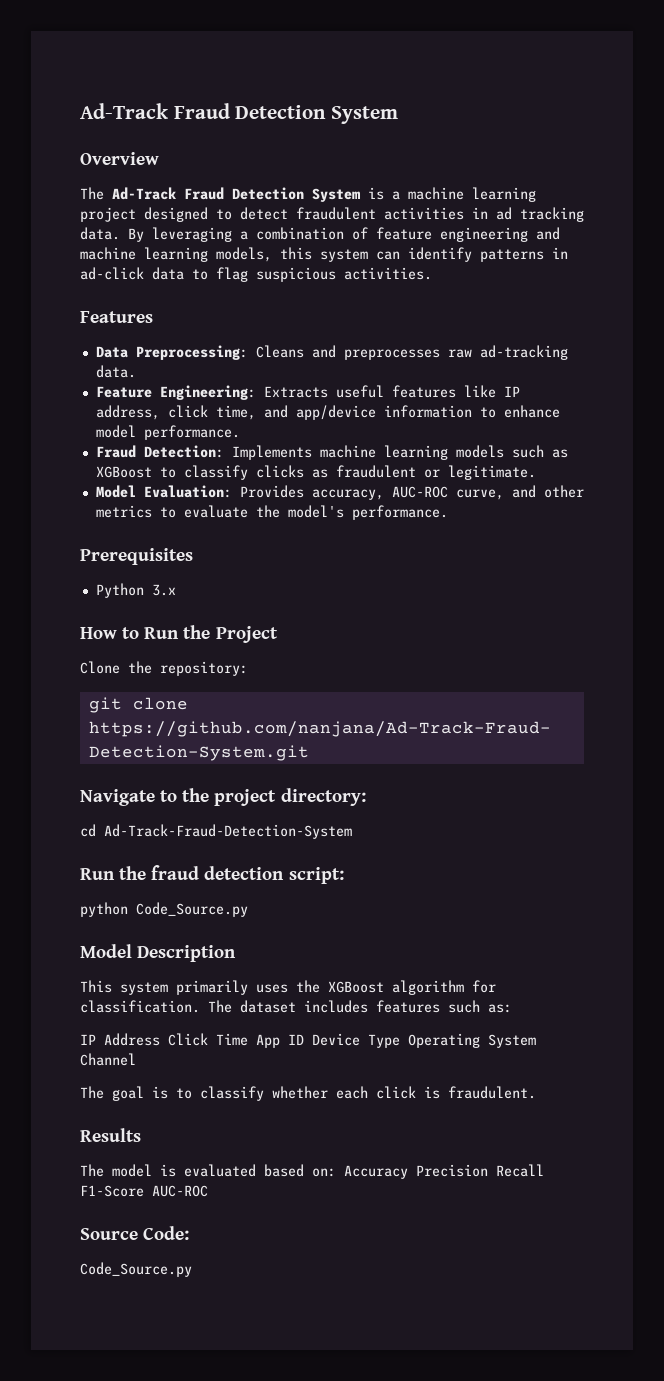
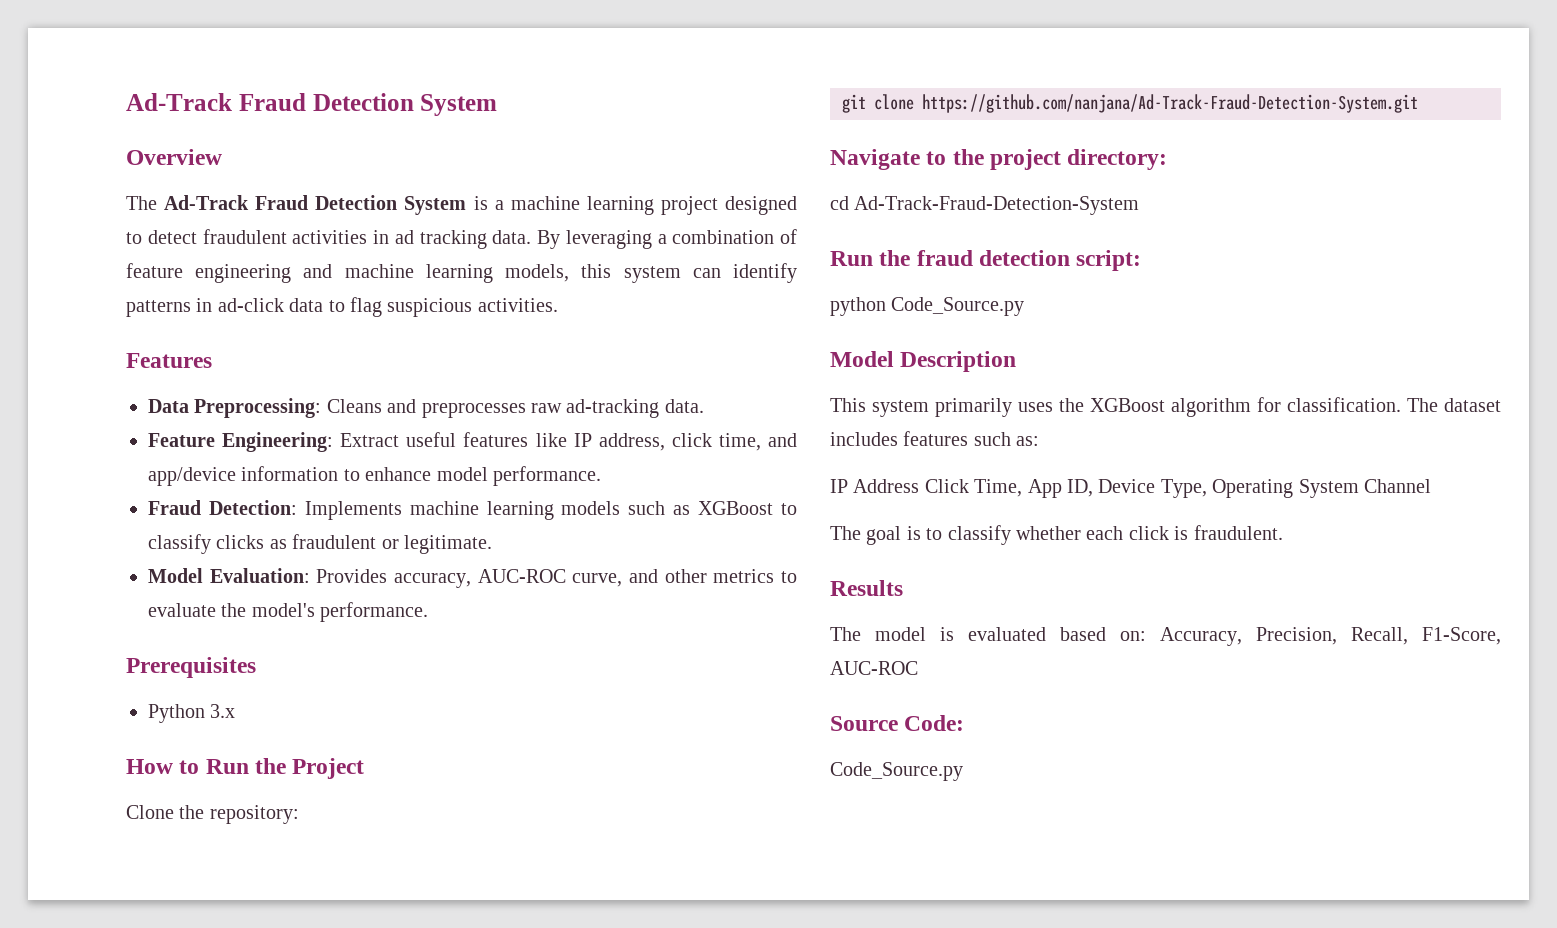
- Feature Engineering: Extracts useful features like IP address, click time, and app/device information to enhance model performance.
+ Feature Engineering: Extract useful features like IP address, click time, and app/device information to enhance model performance.
- IP Address Click Time App ID Device Type Operating System Channel
+ IP Address Click Time, App ID, Device Type, Operating System Channel
- The model is evaluated based on: Accuracy Precision Recall F1-Score AUC-ROC
+ The model is evaluated based on: Accuracy, Precision, Recall, F1-Score, AUC-ROC

